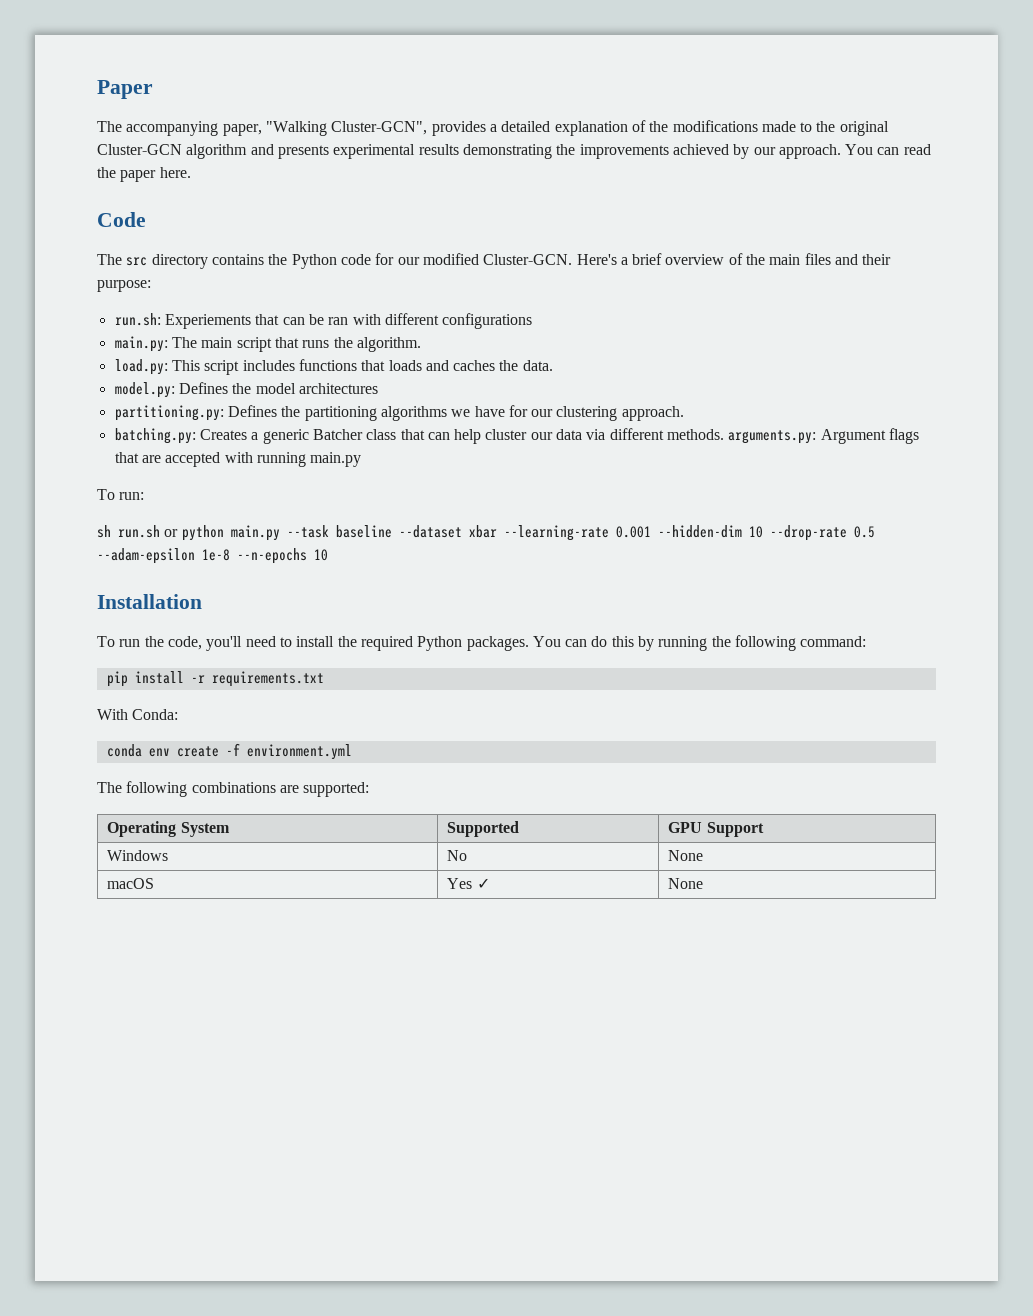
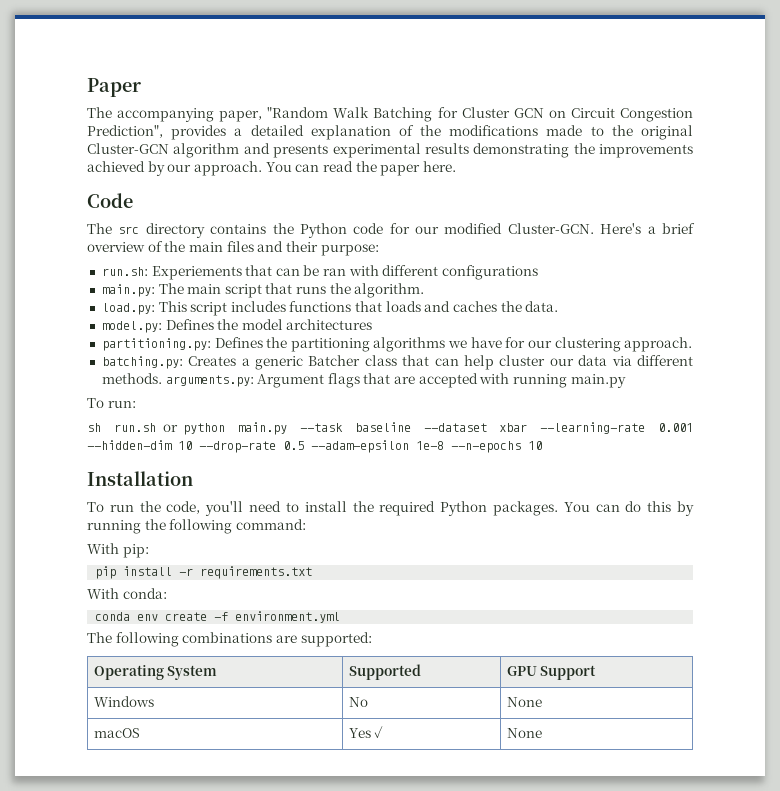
- The accompanying paper, "Walking Cluster-GCN", provides a detailed explanation of the modifications made to the original Cluster-GCN algorithm and presents experimental results demonstrating the improvements achieved by our approach.
+ The accompanying paper, "Random Walk Batching for Cluster GCN on Circuit Congestion Prediction", provides a detailed explanation of the modifications made to the original Cluster-GCN algorithm and presents experimental results demonstrating the improvements achieved by our approach.
+ With pip:
- With Conda:
+ With conda:

